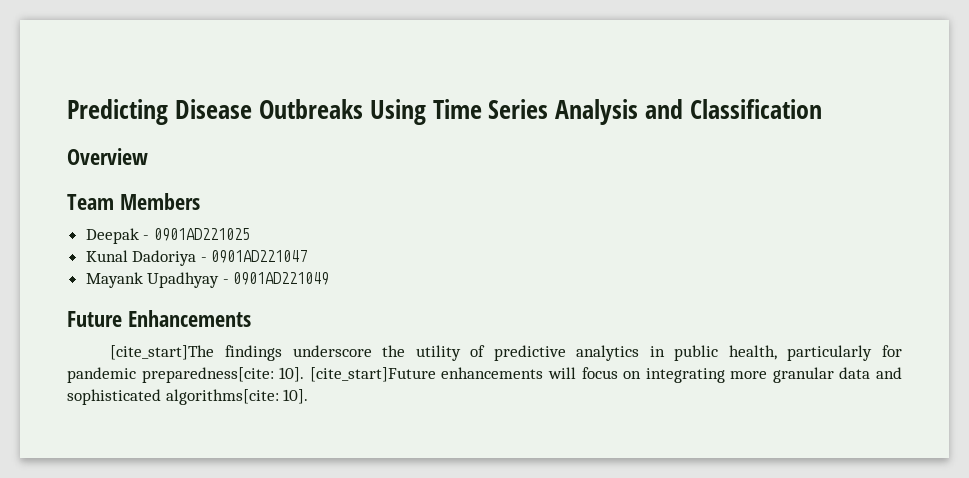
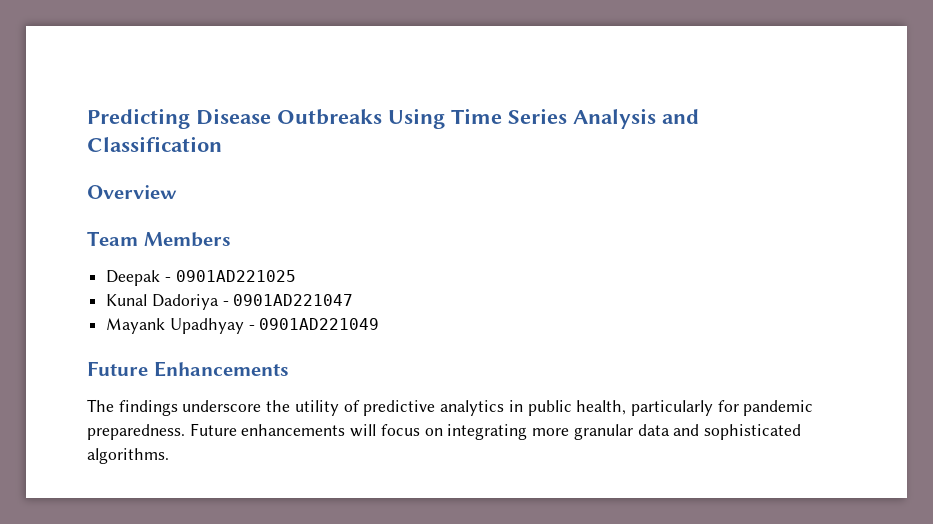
- [cite_start]The findings underscore the utility of predictive analytics in public health, particularly for pandemic preparedness[cite: 10]. [cite_start]Future enhancements will focus on integrating more granular data and sophisticated algorithms[cite: 10].
+ The findings underscore the utility of predictive analytics in public health, particularly for pandemic preparedness. Future enhancements will focus on integrating more granular data and sophisticated algorithms.

